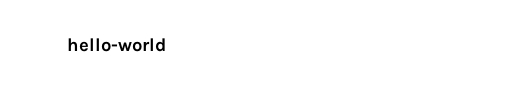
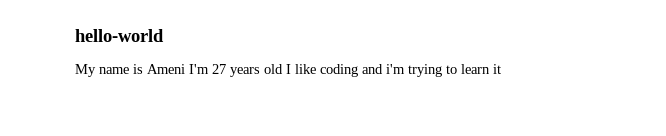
+ My name is Ameni I'm 27 years old I like coding and i'm trying to learn it

